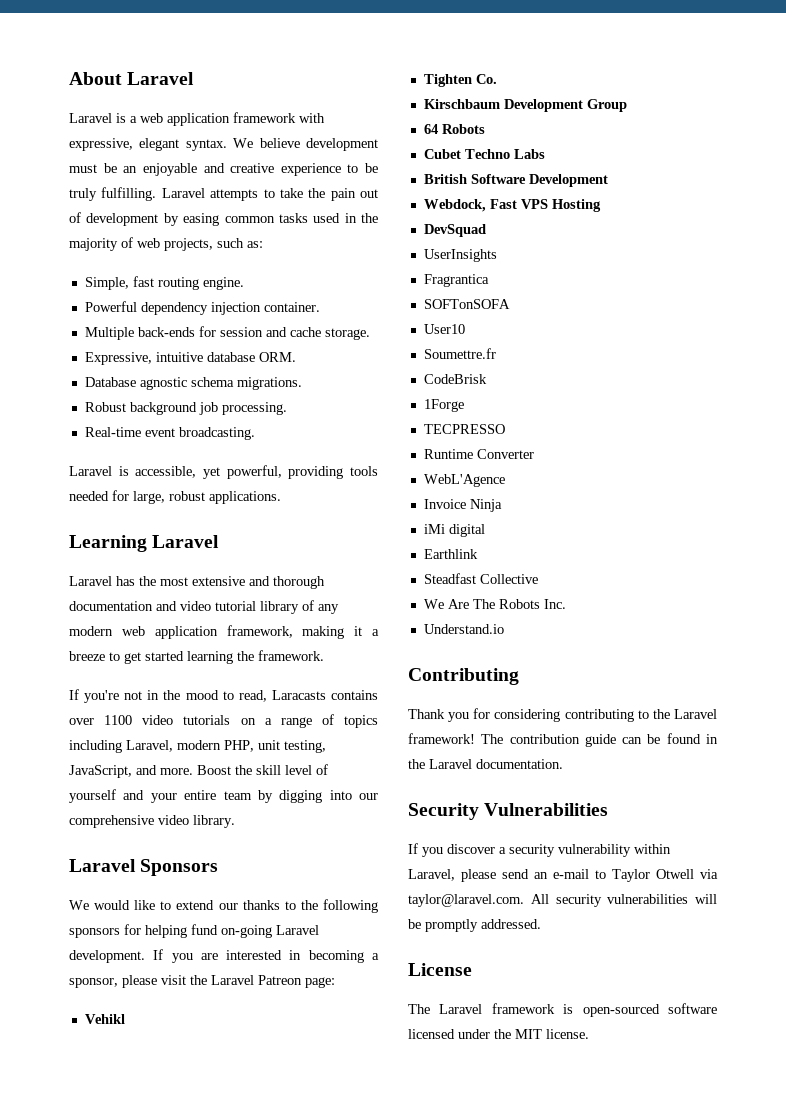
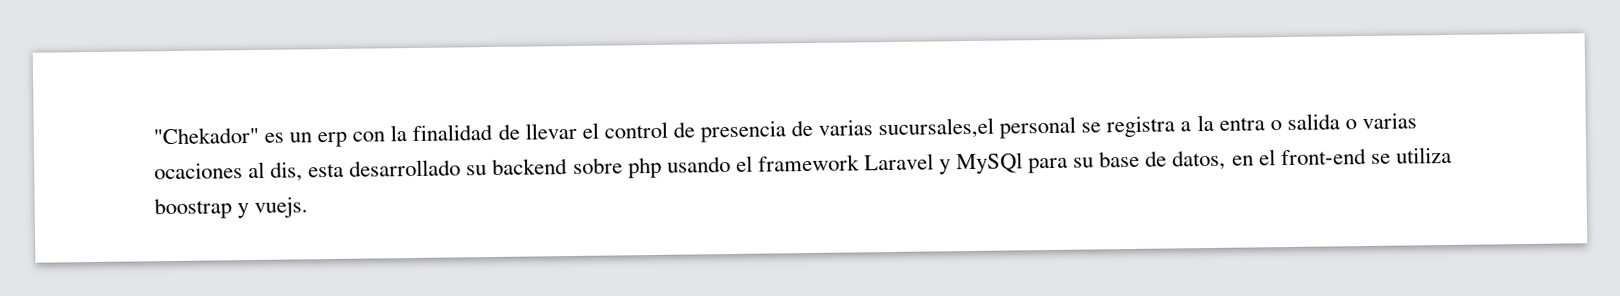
- About Laravel
- Laravel is a web application framework with expressive, elegant syntax. We believe development must be an enjoyable and creative experience to be truly fulfilling. Laravel attempts to take the pain out of development by easing common tasks used in the majority of web projects, such as:
- Simple, fast routing engine.
- Powerful dependency injection container.
- Multiple back-ends for session and cache storage.
- Expressive, intuitive database ORM.
- Database agnostic schema migrations.
- Robust background job processing.
- Real-time event broadcasting.
- Laravel is accessible, yet powerful, providing tools needed for large, robust applications.
- Learning Laravel
- Laravel has the most extensive and thorough documentation and video tutorial library of any modern web application framework, making it a breeze to get started learning the framework.
- If you're not in the mood to read, Laracasts contains over 1100 video tutorials on a range of topics including Laravel, modern PHP, unit testing, JavaScript, and more. Boost the skill level of yourself and your entire team by digging into our comprehensive video library.
- Laravel Sponsors
- We would like to extend our thanks to the following sponsors for helping fund on-going Laravel development. If you are interested in becoming a sponsor, please visit the Laravel Patreon page:
- Vehikl
- Tighten Co.
- Kirschbaum Development Group
- 64 Robots
- Cubet Techno Labs
- British Software Development
- Webdock, Fast VPS Hosting
- DevSquad
- UserInsights
- Fragrantica
- SOFTonSOFA
- User10
- Soumettre.fr
- CodeBrisk
- 1Forge
- TECPRESSO
- Runtime Converter
- WebL'Agence
- Invoice Ninja
- iMi digital
- Earthlink
- Steadfast Collective
- We Are The Robots Inc.
- Understand.io
- Contributing
- Thank you for considering contributing to the Laravel framework! The contribution guide can be found in the Laravel documentation.
- Security Vulnerabilities
- If you discover a security vulnerability within Laravel, please send an e-mail to Taylor Otwell via taylor@laravel.com. All security vulnerabilities will be promptly addressed.
- License
- The Laravel framework is open-sourced software licensed under the MIT license.
+ "Chekador" es un erp con la finalidad de llevar el control de presencia de varias sucursales,el personal se registra a la entra o salida o varias ocaciones al dis, esta desarrollado su backend sobre php usando el framework Laravel y MySQl para su base de datos, en el front-end se utiliza boostrap y vuejs.

